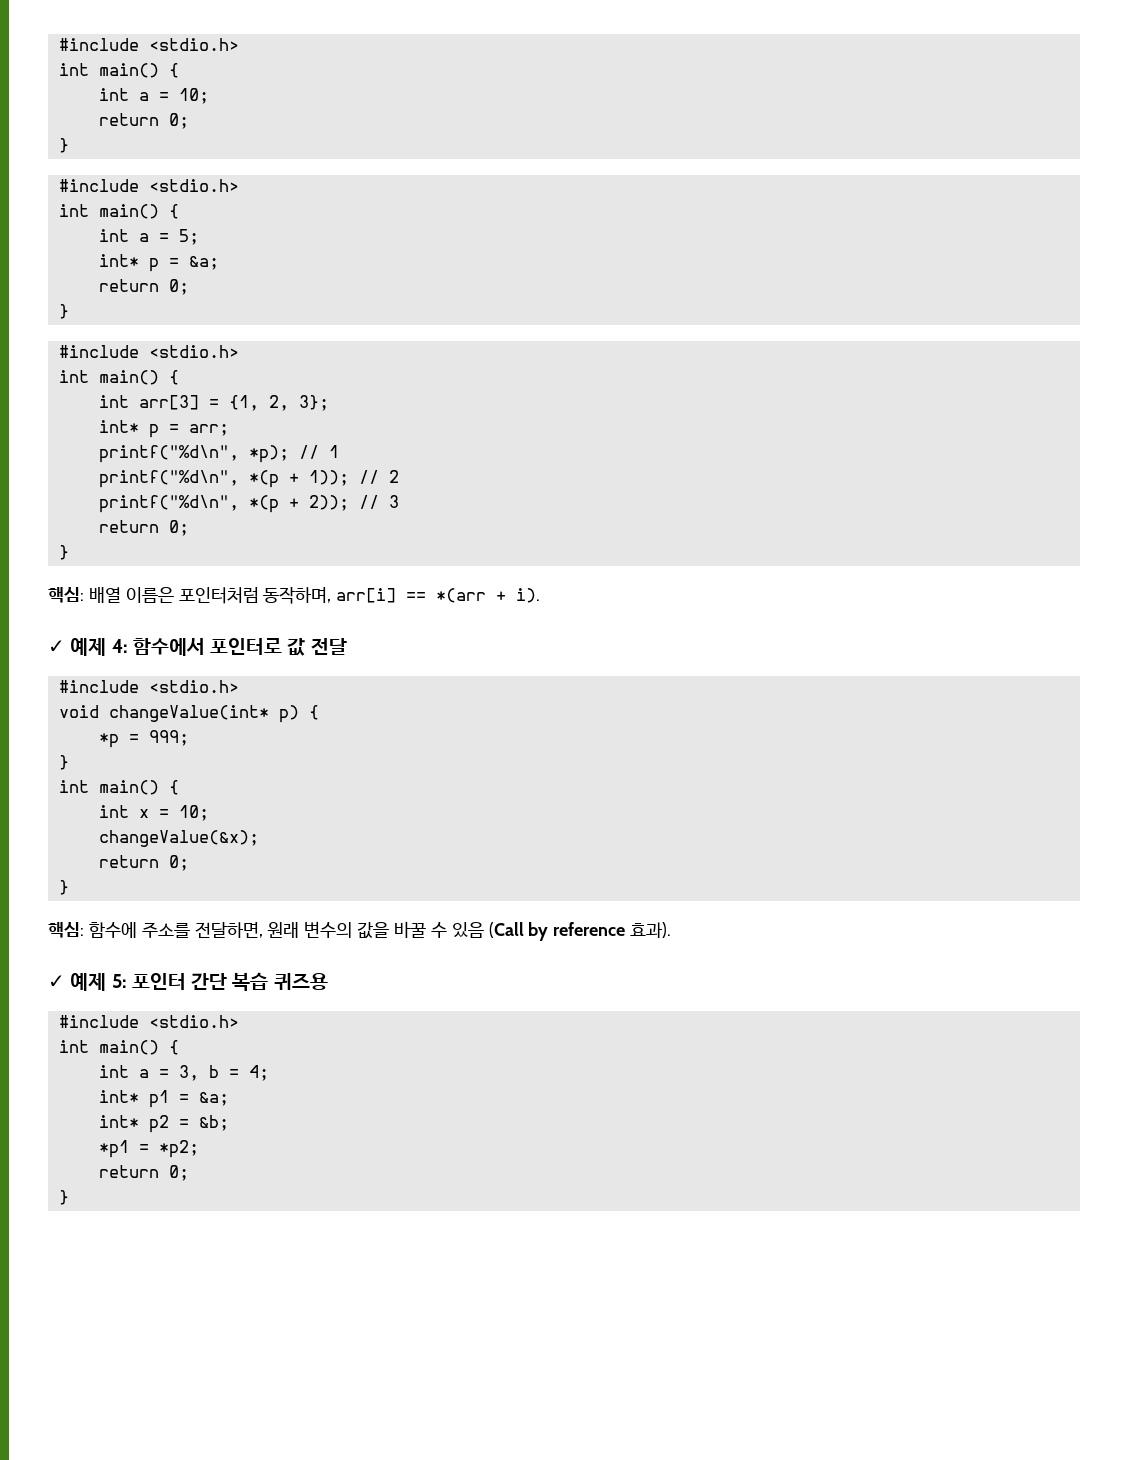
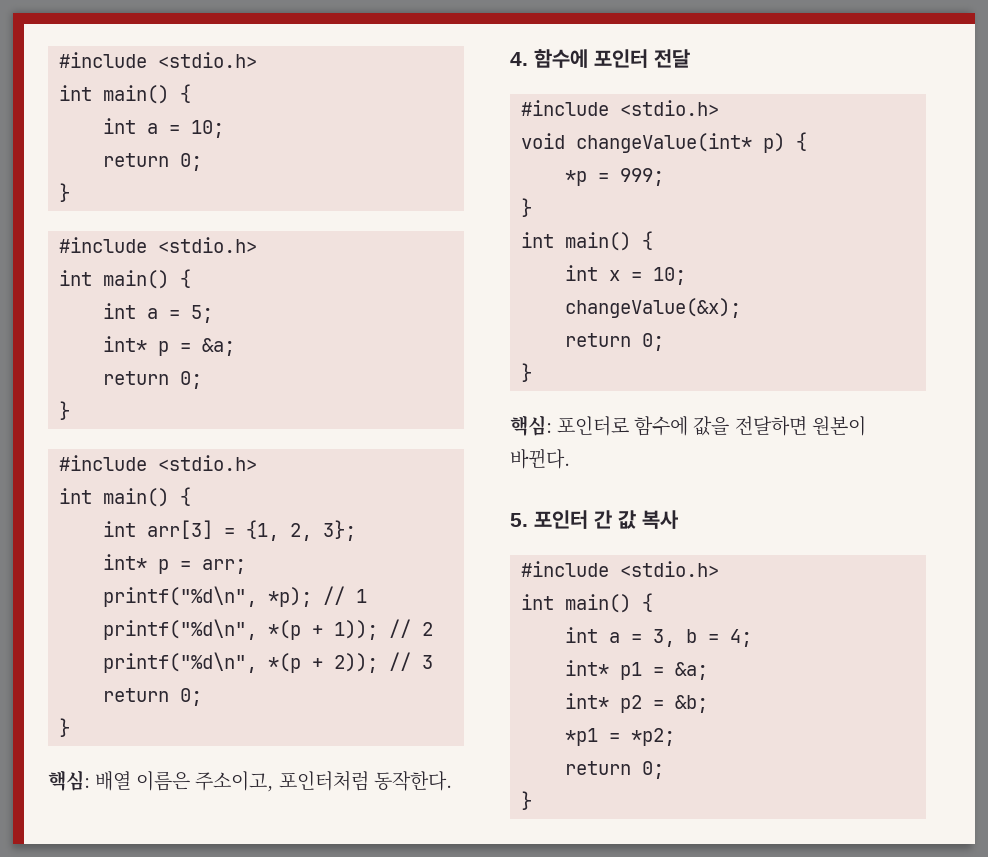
- 핵심: 배열 이름은 포인터처럼 동작하며, arr[i] == *(arr + i).
- ✓ 예제 4: 함수에서 포인터로 값 전달
+ 핵심: 배열 이름은 주소이고, 포인터처럼 동작한다.
+ 4. 함수에 포인터 전달
- 핵심: 함수에 주소를 전달하면, 원래 변수의 값을 바꿀 수 있음 (Call by reference 효과).
- ✓ 예제 5: 포인터 간단 복습 퀴즈용
+ 핵심: 포인터로 함수에 값을 전달하면 원본이 바뀐다.
+ 5. 포인터 간 값 복사

